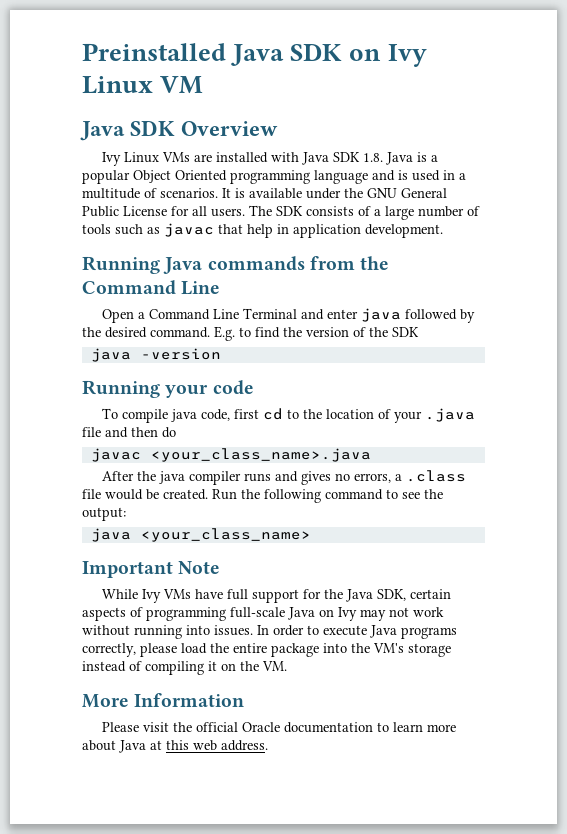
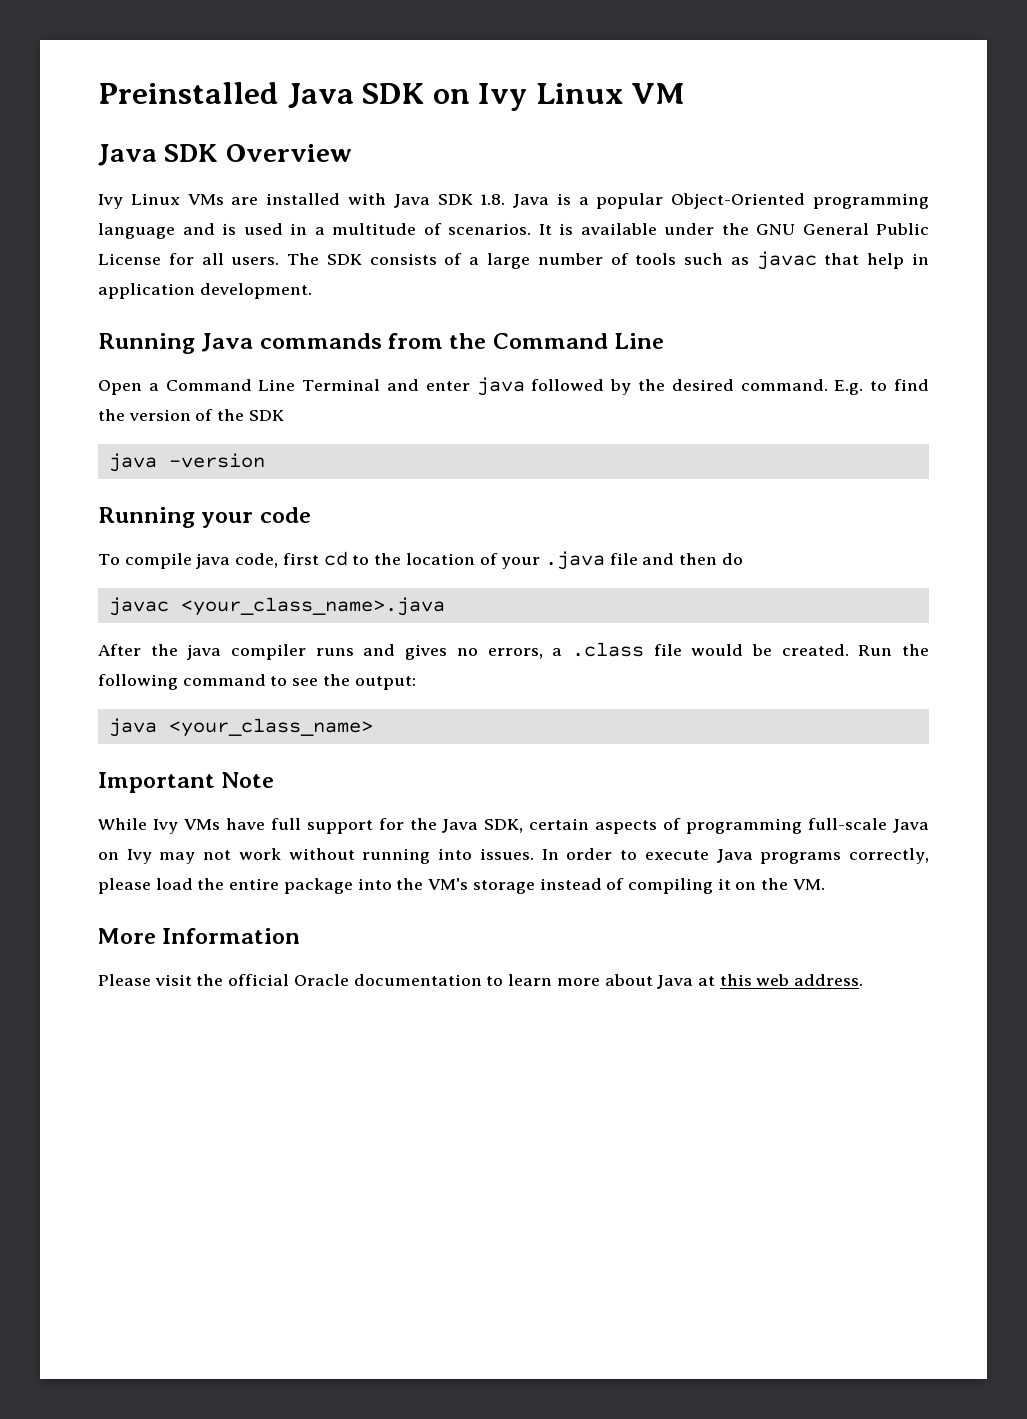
- Ivy Linux VMs are installed with Java SDK 1.8. Java is a popular Object Oriented programming language and is used in a multitude of scenarios.
+ Ivy Linux VMs are installed with Java SDK 1.8. Java is a popular Object-Oriented programming language and is used in a multitude of scenarios.

